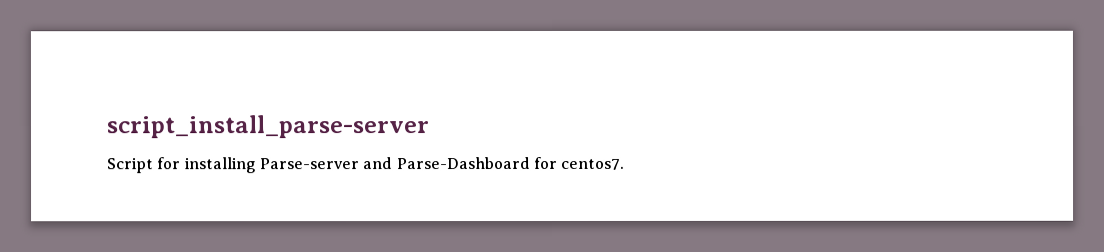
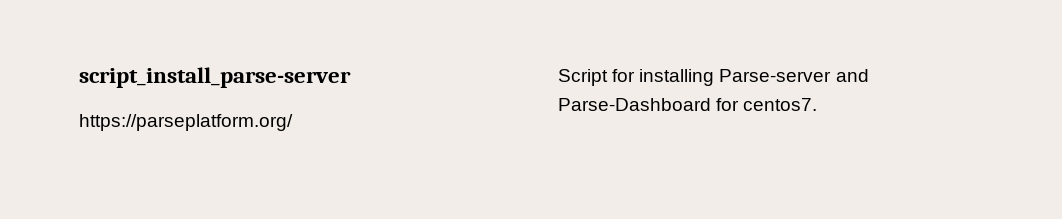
+ https://parseplatform.org/

